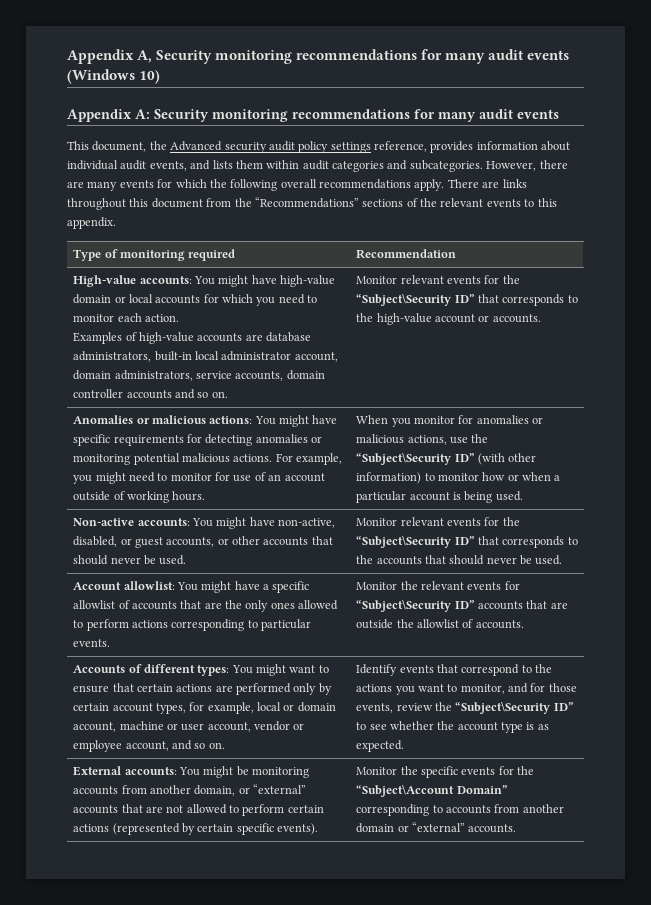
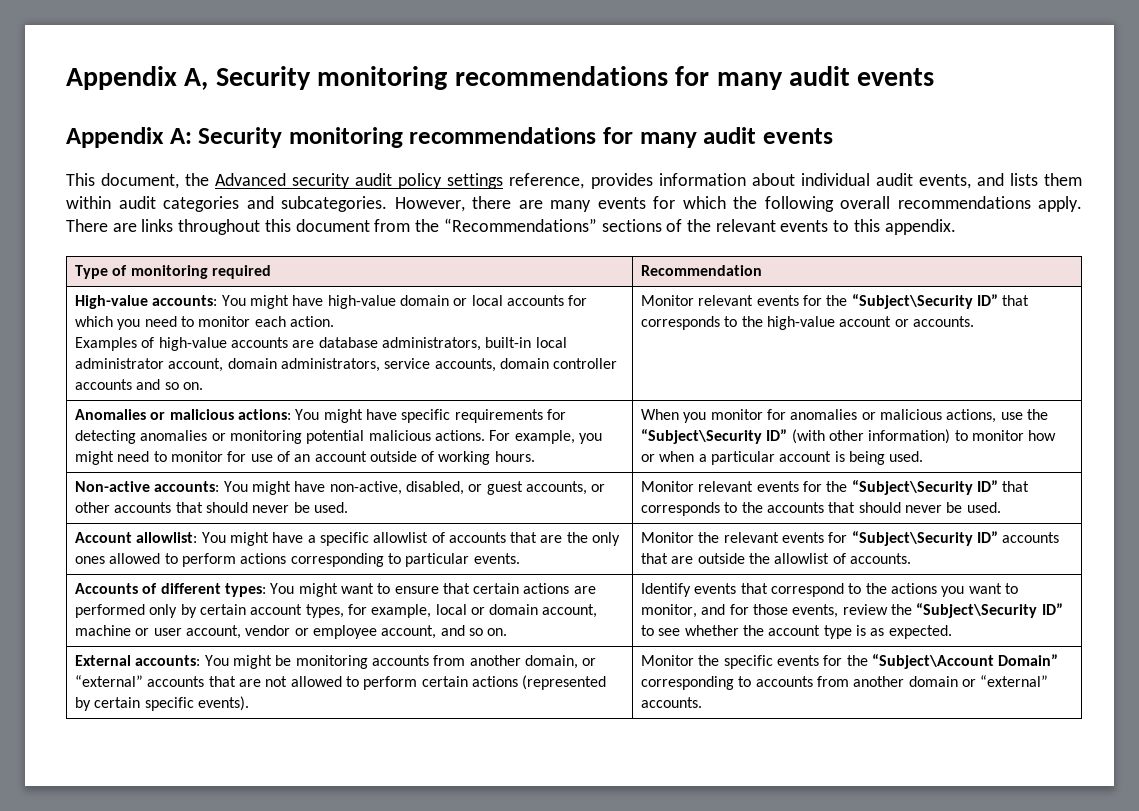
- Appendix A, Security monitoring recommendations for many audit events (Windows 10)
+ Appendix A, Security monitoring recommendations for many audit events

